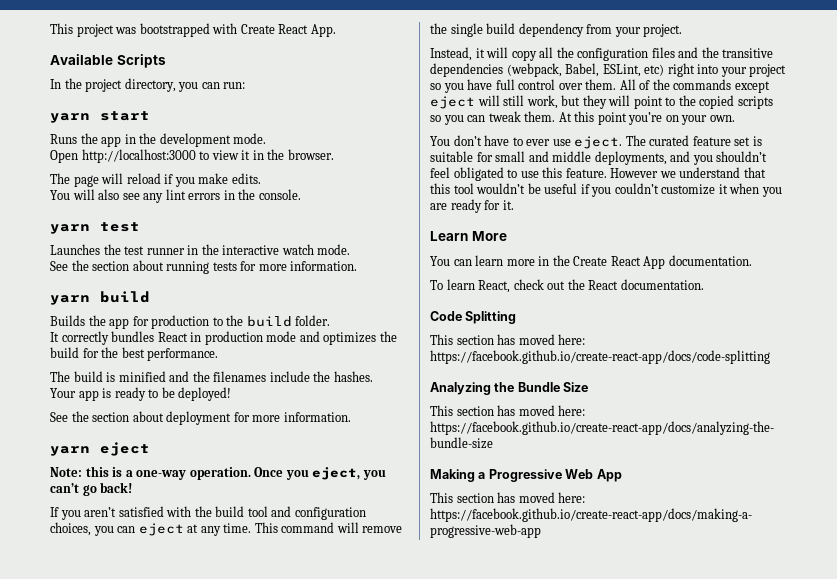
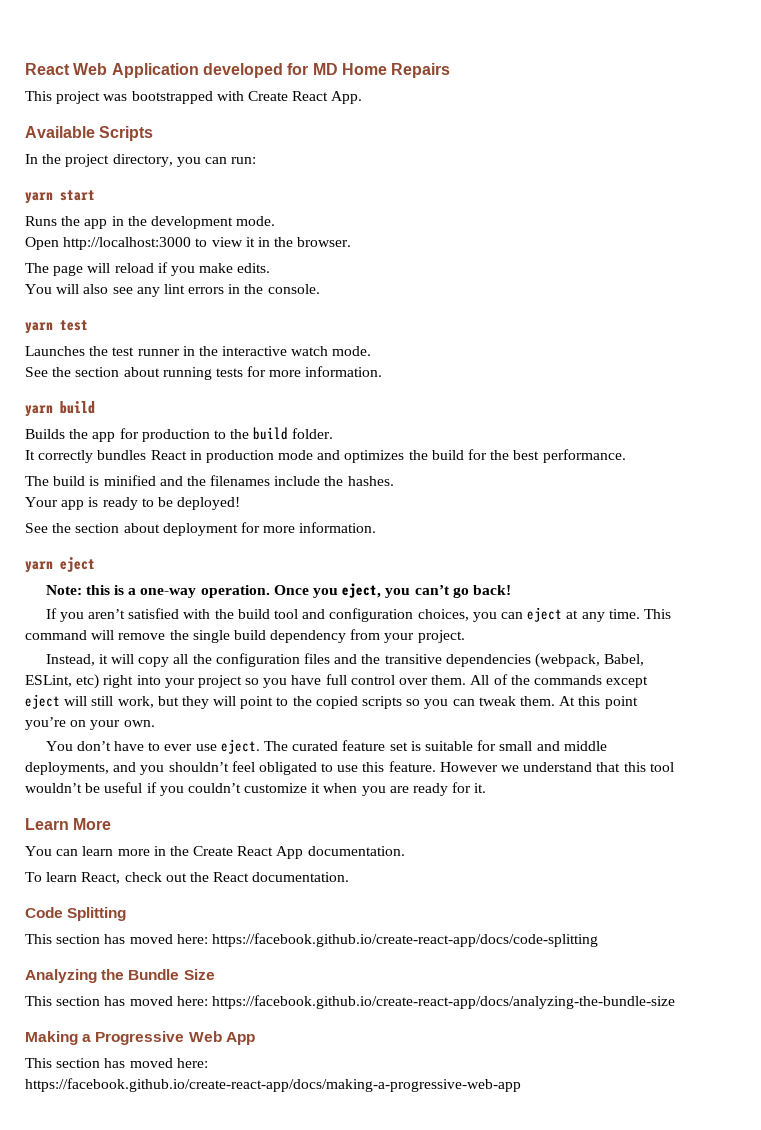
+ React Web Application developed for MD Home Repairs

